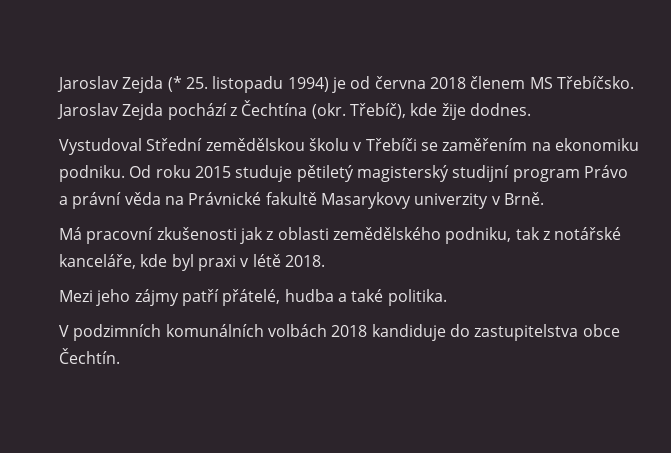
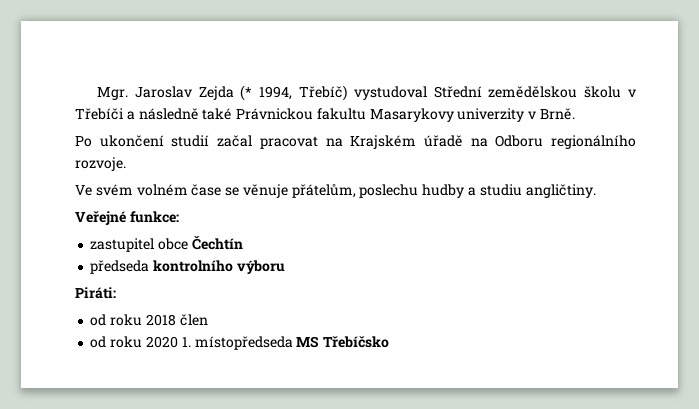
- Jaroslav Zejda (* 25. listopadu 1994) je od června 2018 členem MS Třebíčsko. Jaroslav Zejda pochází z Čechtína (okr. Třebíč), kde žije dodnes.
- Vystudoval Střední zemědělskou školu v Třebíči se zaměřením na ekonomiku podniku. Od roku 2015 studuje pětiletý magisterský studijní program Právo a právní věda na Právnické fakultě Masarykovy univerzity v Brně.
- Má pracovní zkušenosti jak z oblasti zemědělského podniku, tak z notářské kanceláře, kde byl praxi v létě 2018.
- Mezi jeho zájmy patří přátelé, hudba a také politika.
- V podzimních komunálních volbách 2018 kandiduje do zastupitelstva obce Čechtín.
+ Mgr. Jaroslav Zejda (* 1994, Třebíč) vystudoval Střední zemědělskou školu v Třebíči a následně také Právnickou fakultu Masarykovy univerzity v Brně.
+ Po ukončení studií začal pracovat na Krajském úřadě na Odboru regionálního rozvoje.
+ Ve svém volném čase se věnuje přátelům, poslechu hudby a studiu angličtiny.
+ Veřejné funkce:
+ zastupitel obce Čechtín
+ předseda kontrolního výboru
+ Piráti:
+ od roku 2018 člen
+ od roku 2020 1. místopředseda MS Třebíčsko

